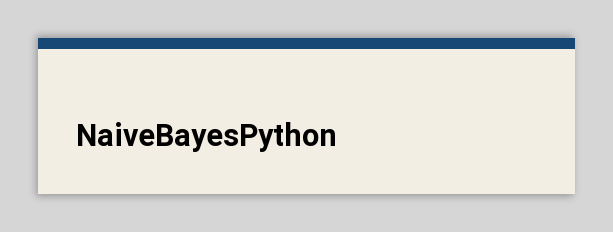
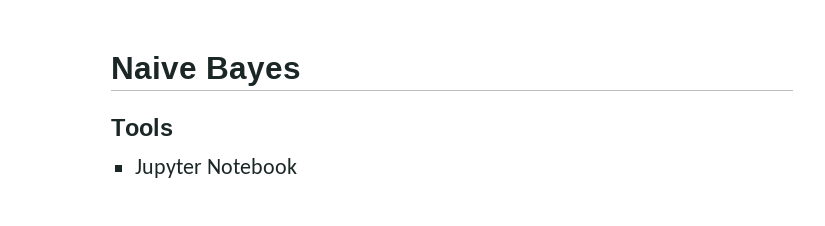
- NaiveBayesPython
+ Naive Bayes
+ Tools
+ Jupyter Notebook

